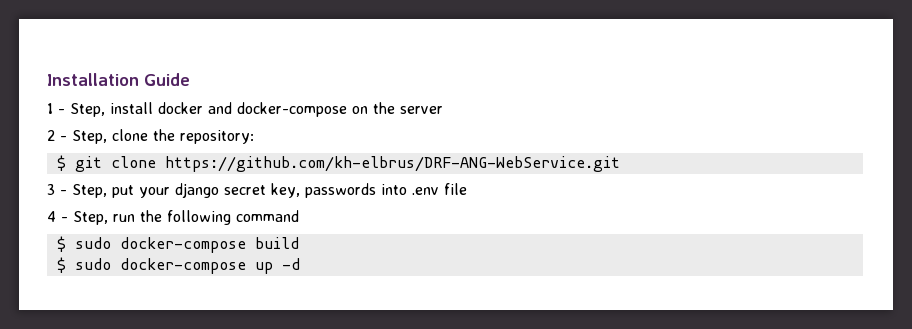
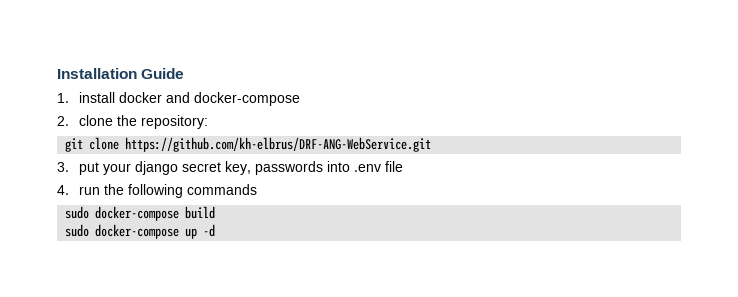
- 1 - Step, install docker and docker-compose on the server
- 2 - Step, clone the repository:
+ 1. install docker and docker-compose
+ 2. clone the repository:
- $ git clone https://github.com/kh-elbrus/DRF-ANG-WebService.git
+ git clone https://github.com/kh-elbrus/DRF-ANG-WebService.git
- 3 - Step, put your django secret key, passwords into .env file
+ 3. put your django secret key, passwords into .env file
- 4 - Step, run the following command
- $ sudo docker-compose build
+ 4. run the following commands
+ sudo docker-compose build
- $ sudo docker-compose up -d
+ sudo docker-compose up -d

